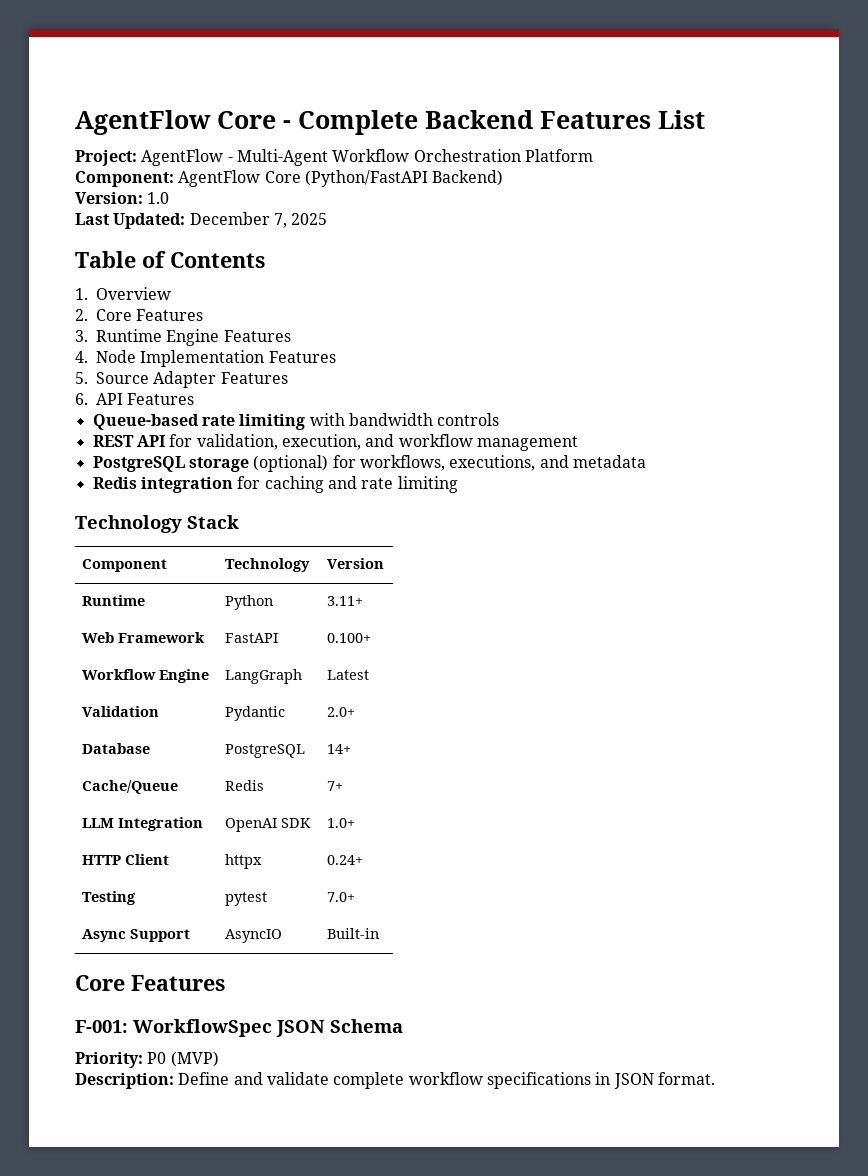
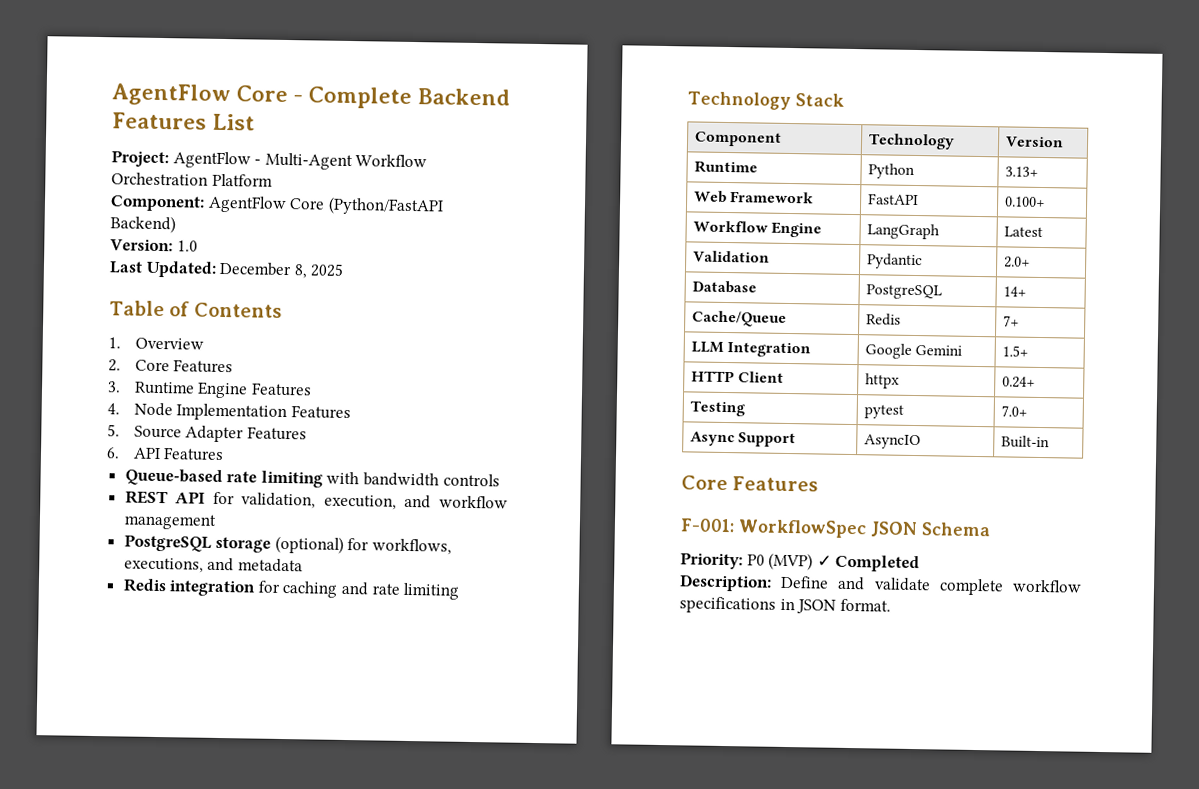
- Last Updated: December 7, 2025
+ Last Updated: December 8, 2025
- Runtime | Python | 3.11+
+ Runtime | Python | 3.13+
- LLM Integration | OpenAI SDK | 1.0+
+ LLM Integration | Google Gemini | 1.5+
- Priority: P0 (MVP)
+ Priority: P0 (MVP) ✓ Completed

